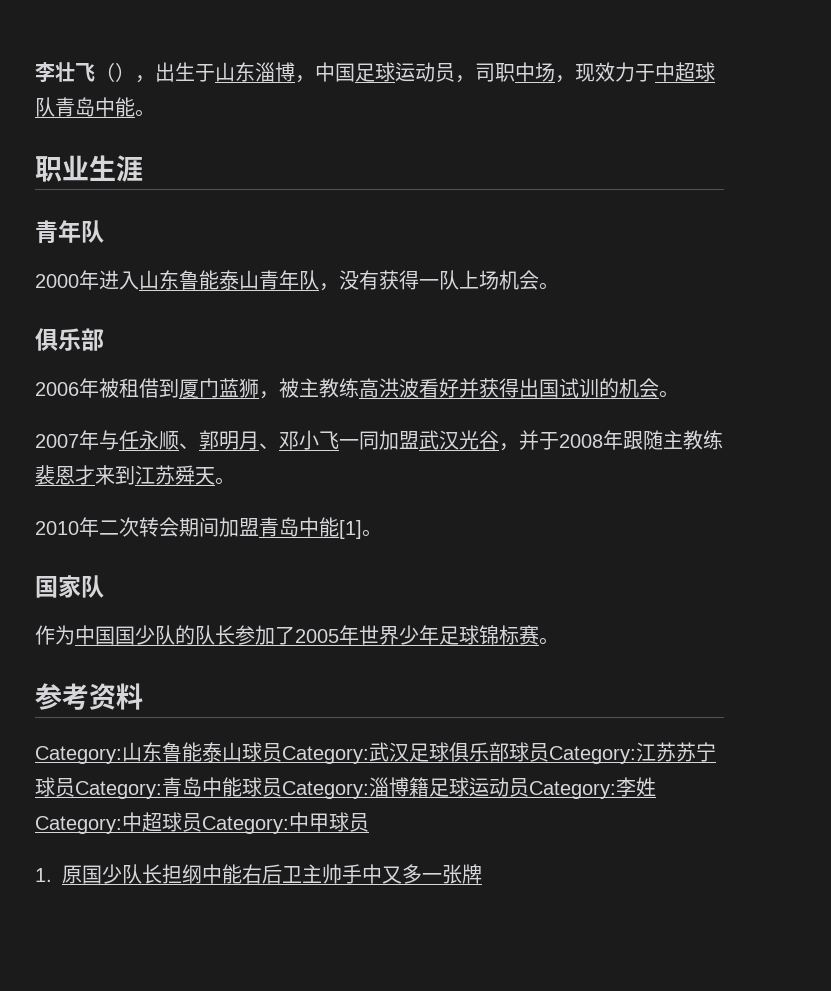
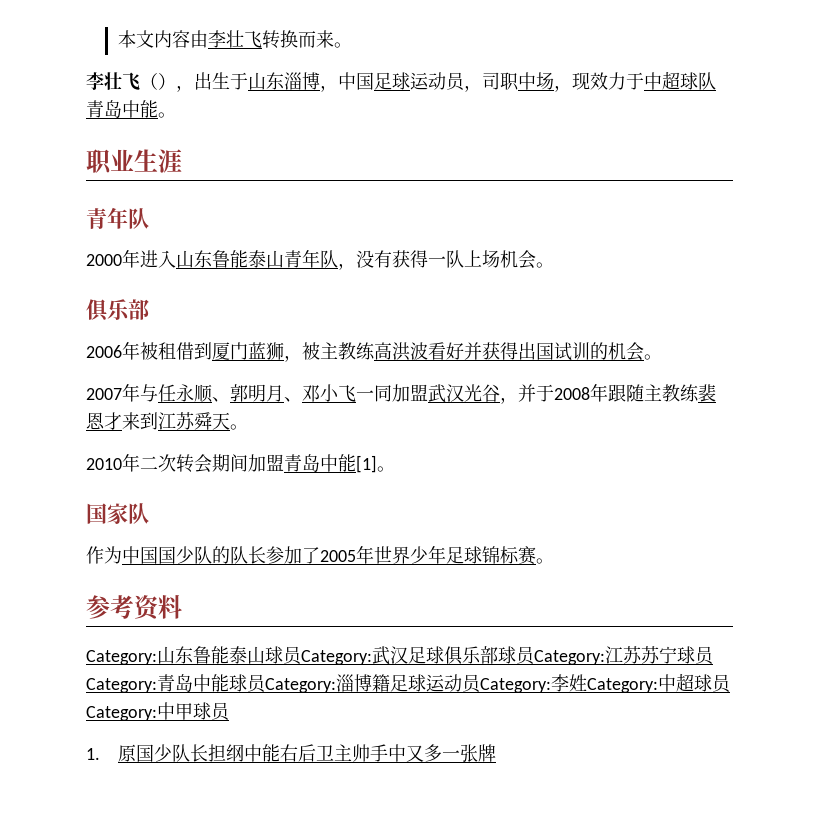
+ 本文内容由李壮飞转换而来。

